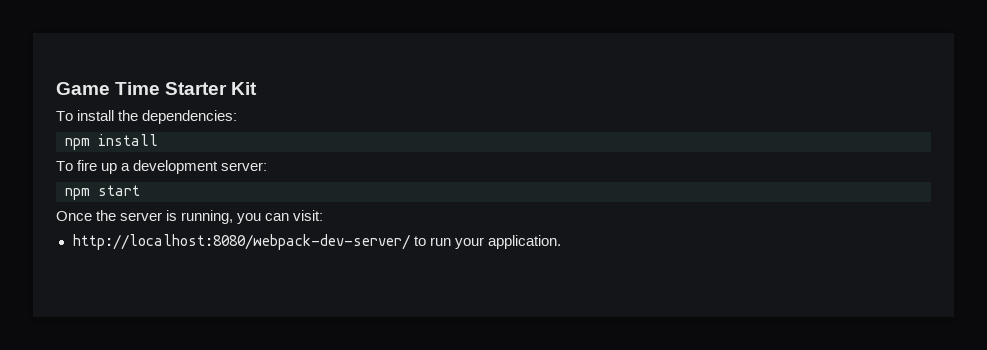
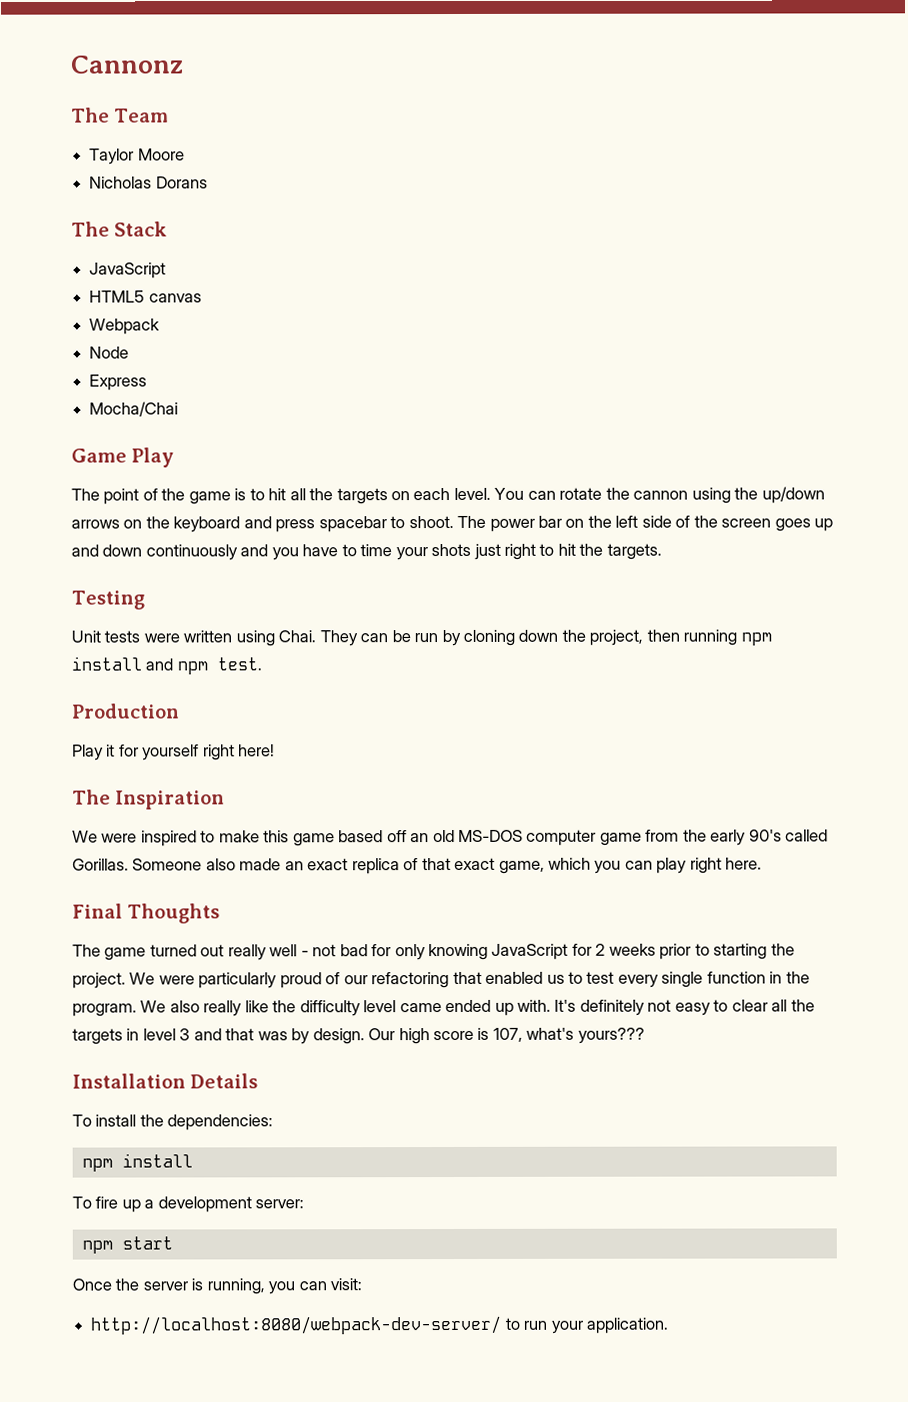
- Game Time Starter Kit
+ Cannonz
+ The Team
+ Taylor Moore
+ Nicholas Dorans
+ The Stack
+ JavaScript
+ HTML5 canvas
+ Webpack
+ Node
+ Express
+ Mocha/Chai
+ Game Play
+ The point of the game is to hit all the targets on each level. You can rotate the cannon using the up/down arrows on the keyboard and press spacebar to shoot. The power bar on the left side of the screen goes up and down continuously and you have to time your shots just right to hit the targets.
+ Testing
+ Unit tests were written using Chai. They can be run by cloning down the project, then running npm install and npm test.
+ Production
+ Play it for yourself right here!
+ The Inspiration
+ We were inspired to make this game based off an old MS-DOS computer game from the early 90's called Gorillas. Someone also made an exact replica of that exact game, which you can play right here.
+ Final Thoughts
+ The game turned out really well - not bad for only knowing JavaScript for 2 weeks prior to starting the project. We were particularly proud of our refactoring that enabled us to test every single function in the program. We also really like the difficulty level came ended up with. It's definitely not easy to clear all the targets in level 3 and that was by design. Our high score is 107, what's yours???
+ Installation Details

